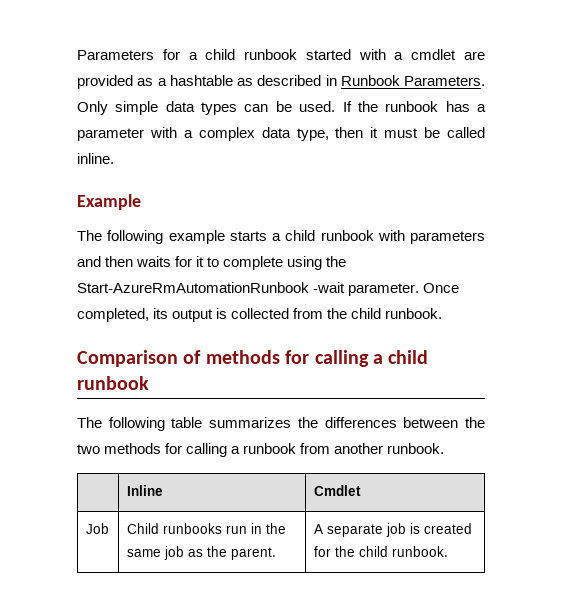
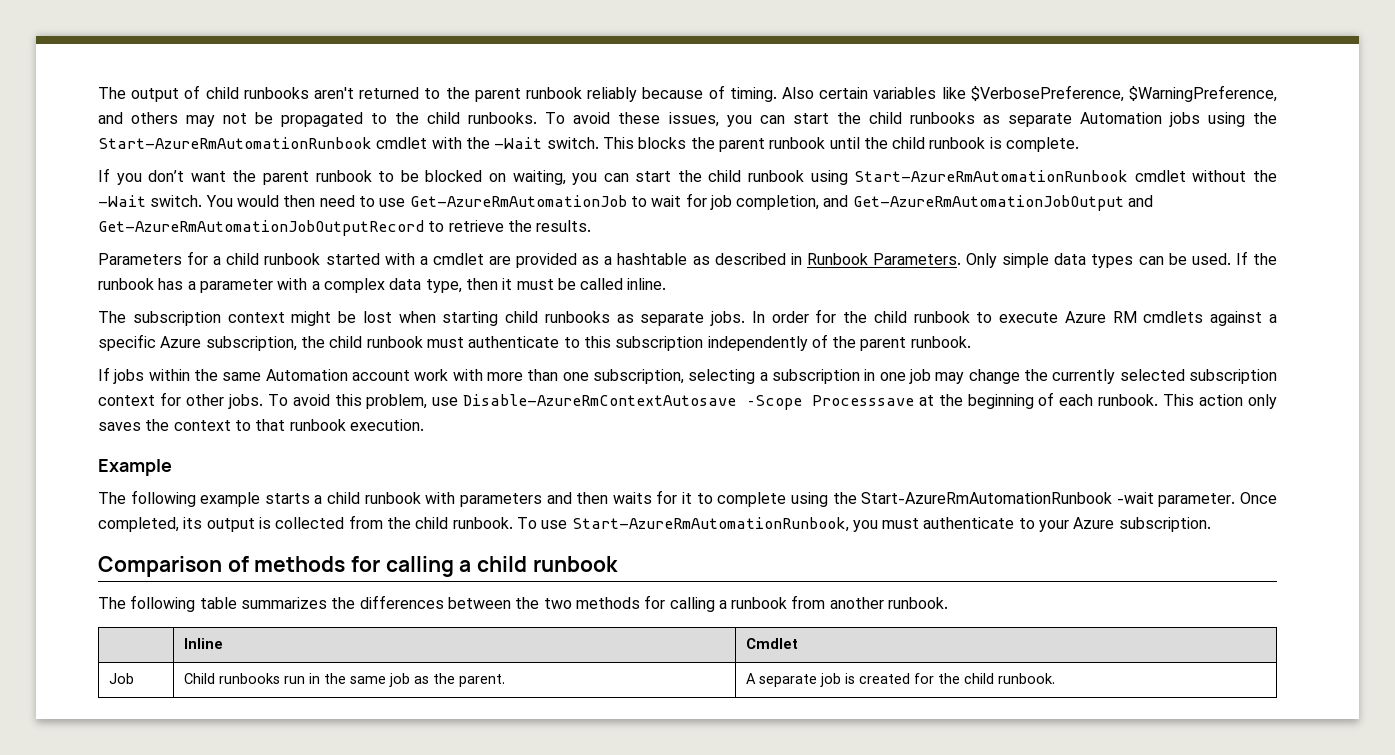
+ The output of child runbooks aren't returned to the parent runbook reliably because of timing. Also certain variables like $VerbosePreference, $WarningPreference, and others may not be propagated to the child runbooks. To avoid these issues, you can start the child runbooks as separate Automation jobs using the Start-AzureRmAutomationRunbook cmdlet with the -Wait switch. This blocks the parent runbook until the child runbook is complete.
+ If you don’t want the parent runbook to be blocked on waiting, you can start the child runbook using Start-AzureRmAutomationRunbook cmdlet without the -Wait switch. You would then need to use Get-AzureRmAutomationJob to wait for job completion, and Get-AzureRmAutomationJobOutput and Get-AzureRmAutomationJobOutputRecord to retrieve the results.
+ The subscription context might be lost when starting child runbooks as separate jobs. In order for the child runbook to execute Azure RM cmdlets against a specific Azure subscription, the child runbook must authenticate to this subscription independently of the parent runbook.
+ If jobs within the same Automation account work with more than one subscription, selecting a subscription in one job may change the currently selected subscription context for other jobs. To avoid this problem, use Disable-AzureRmContextAutosave –Scope Processsave at the beginning of each runbook. This action only saves the context to that runbook execution.
+ To use Start-AzureRmAutomationRunbook, you must authenticate to your Azure subscription.

